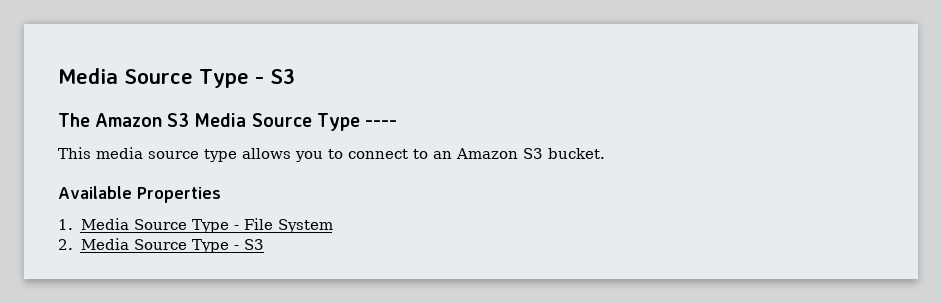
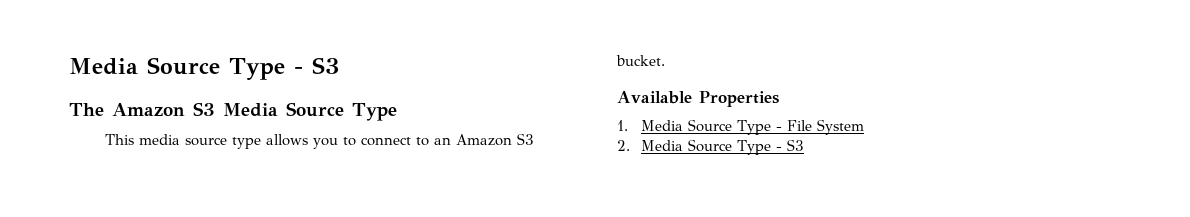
- The Amazon S3 Media Source Type ----
+ The Amazon S3 Media Source Type

